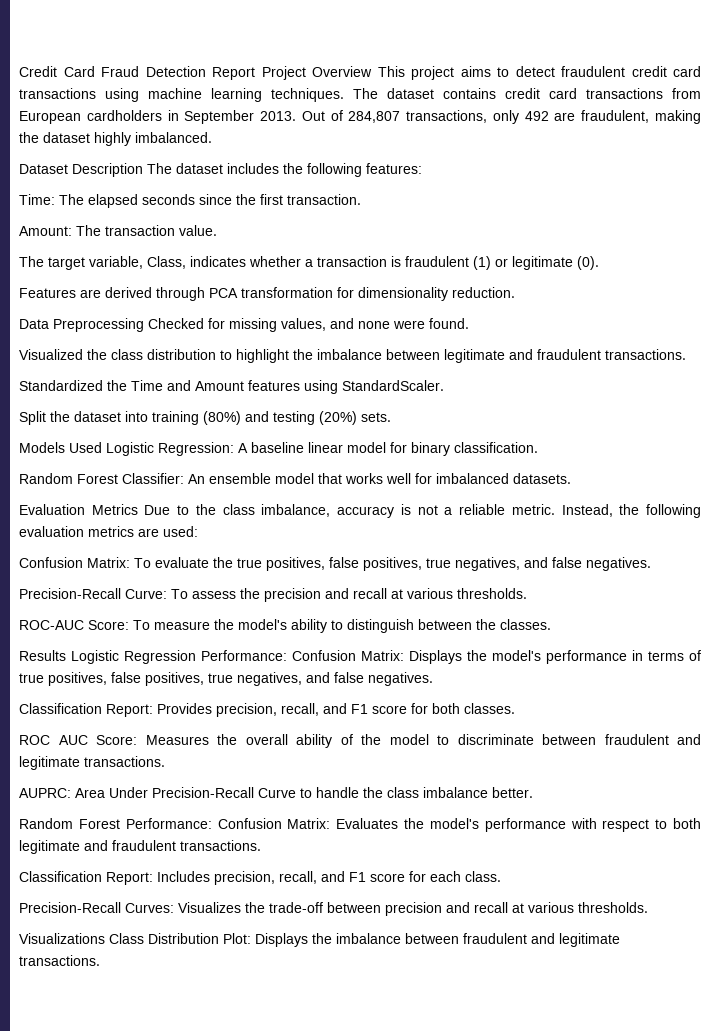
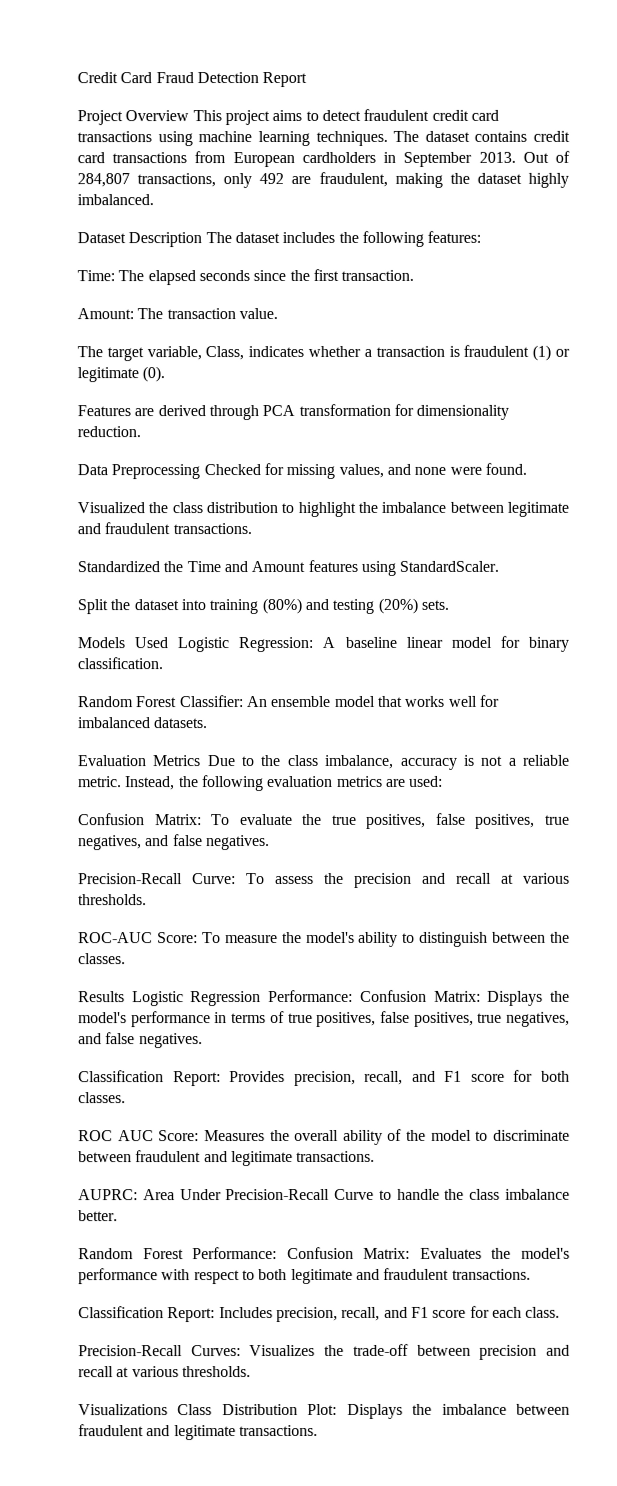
- Credit Card Fraud Detection Report Project Overview This project aims to detect fraudulent credit card transactions using machine learning techniques.
+ Credit Card Fraud Detection Report
+ Project Overview This project aims to detect fraudulent credit card transactions using machine learning techniques.

